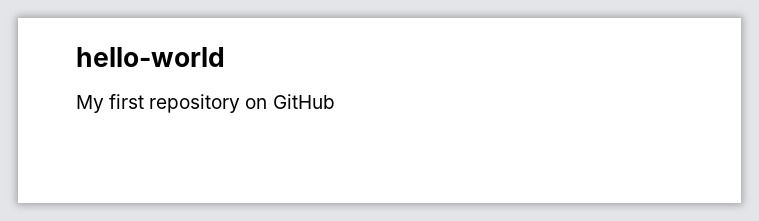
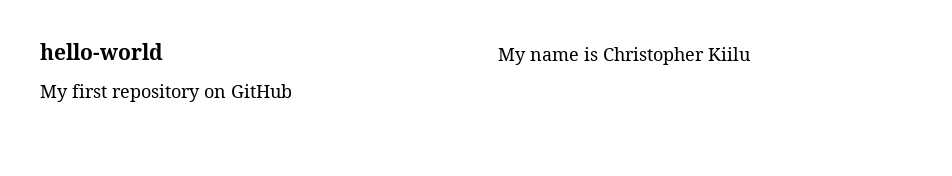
+ My name is Christopher Kiilu

